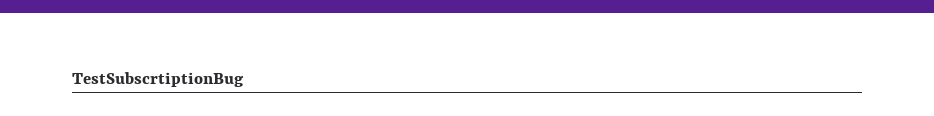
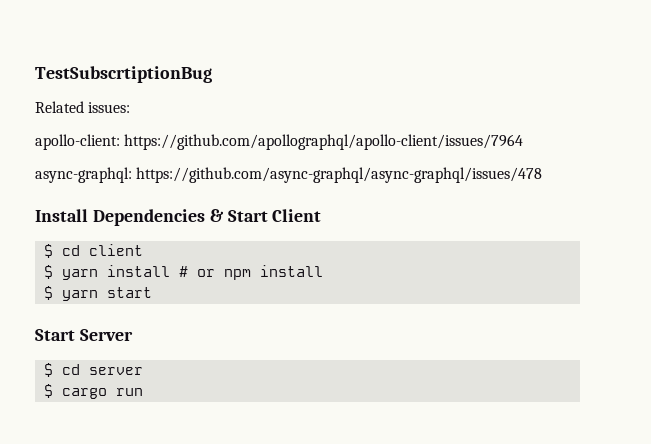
+ Related issues:
+ apollo-client: https://github.com/apollographql/apollo-client/issues/7964
+ async-graphql: https://github.com/async-graphql/async-graphql/issues/478
+ Install Dependencies & Start Client
+ $ cd client
+ $ yarn install # or npm install
+ $ yarn start
+ Start Server
+ $ cd server
+ $ cargo run

